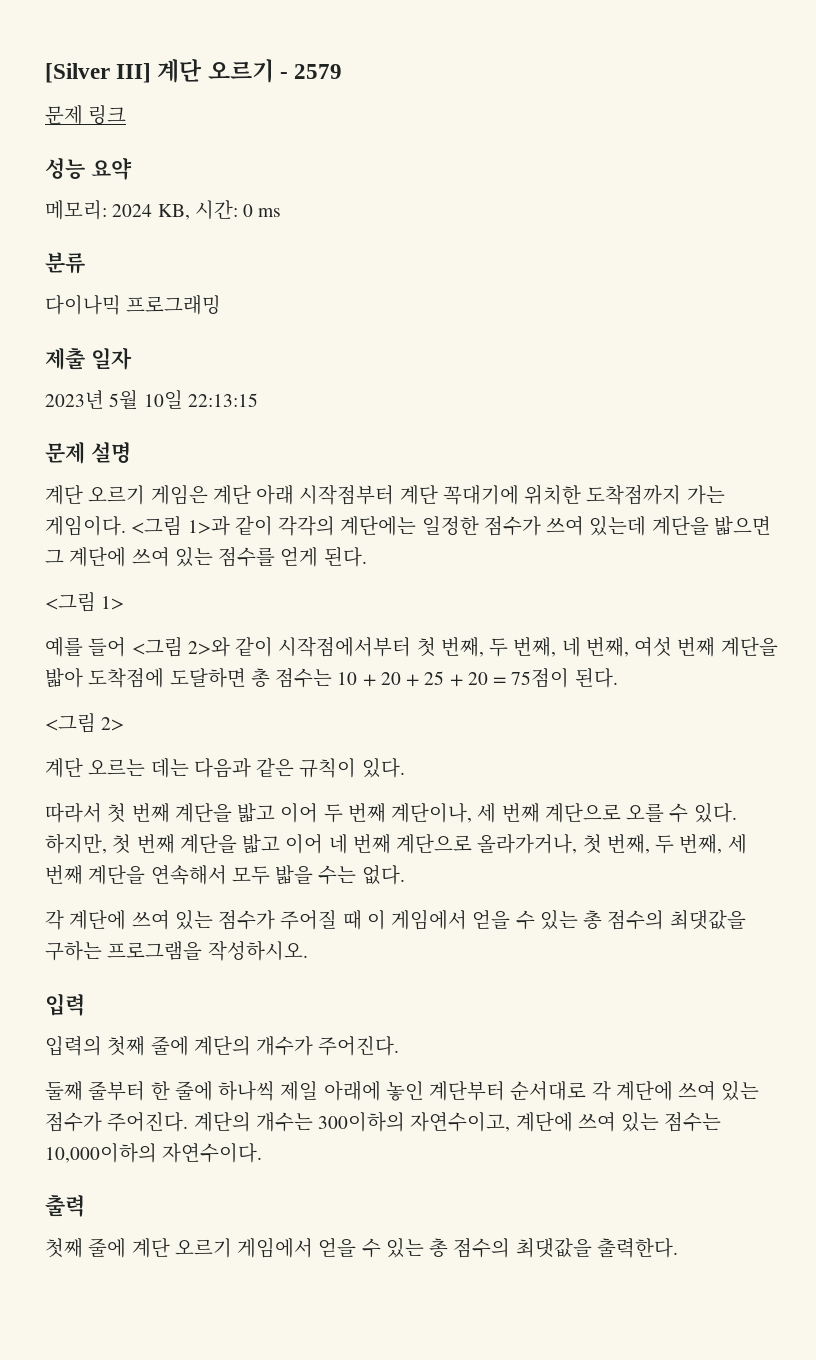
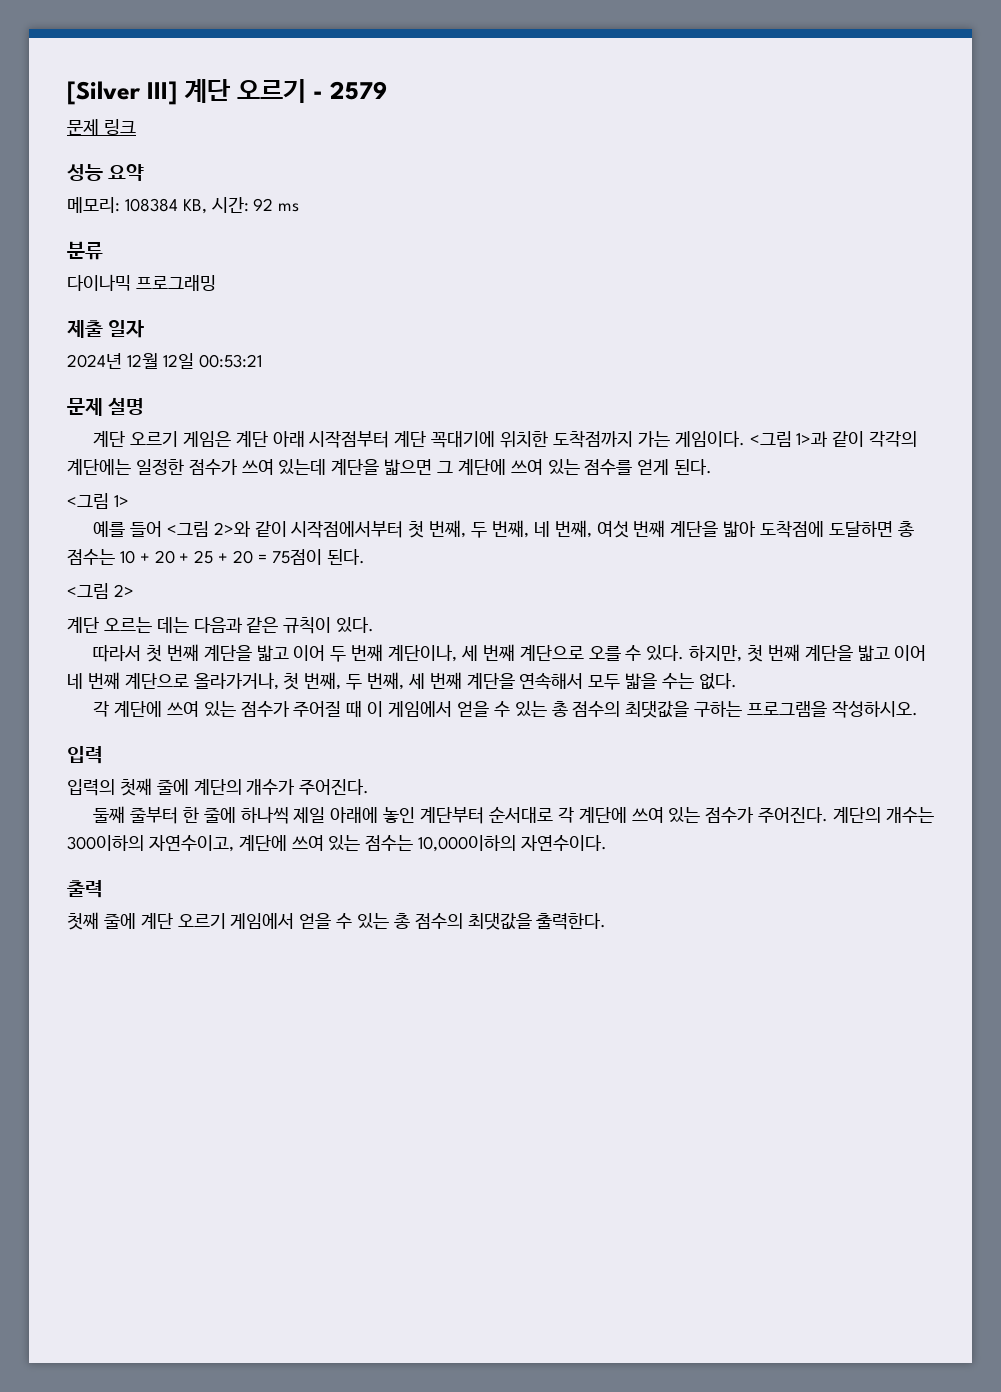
- 메모리: 2024 KB, 시간: 0 ms
+ 메모리: 108384 KB, 시간: 92 ms
- 2023년 5월 10일 22:13:15
+ 2024년 12월 12일 00:53:21

